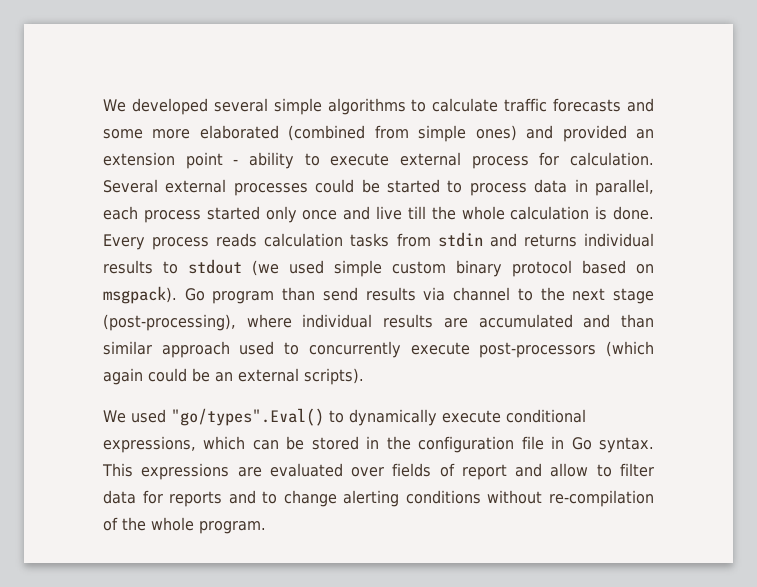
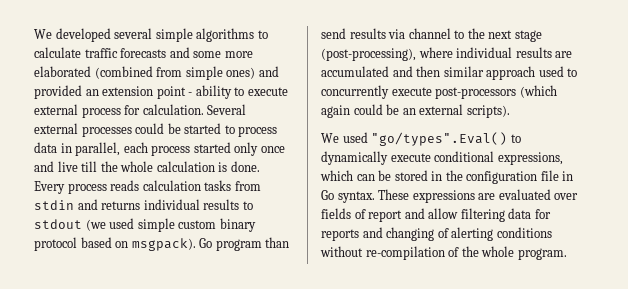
- Go program than send results via channel to the next stage (post-processing), where individual results are accumulated and than similar approach used to concurrently execute post-processors (which again could be an external scripts).
+ Go program than send results via channel to the next stage (post-processing), where individual results are accumulated and then similar approach used to concurrently execute post-processors (which again could be an external scripts).
- This expressions are evaluated over fields of report and allow to filter data for reports and to change alerting conditions without re-compilation of the whole program.
+ These expressions are evaluated over fields of report and allow filtering data for reports and changing of alerting conditions without re-compilation of the whole program.

